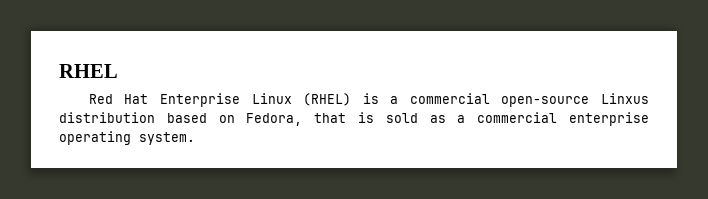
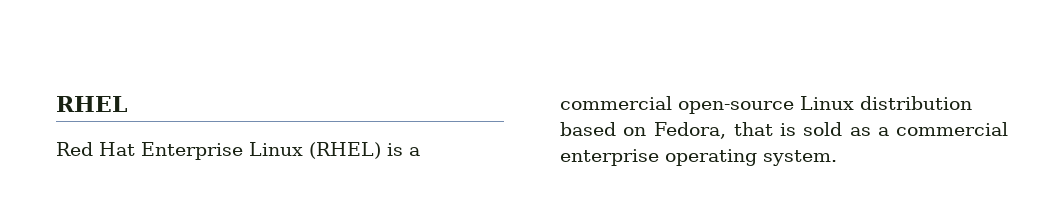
- Red Hat Enterprise Linux (RHEL) is a commercial open-source Linxus distribution based on Fedora, that is sold as a commercial enterprise operating system.
+ Red Hat Enterprise Linux (RHEL) is a commercial open-source Linux distribution based on Fedora, that is sold as a commercial enterprise operating system.

